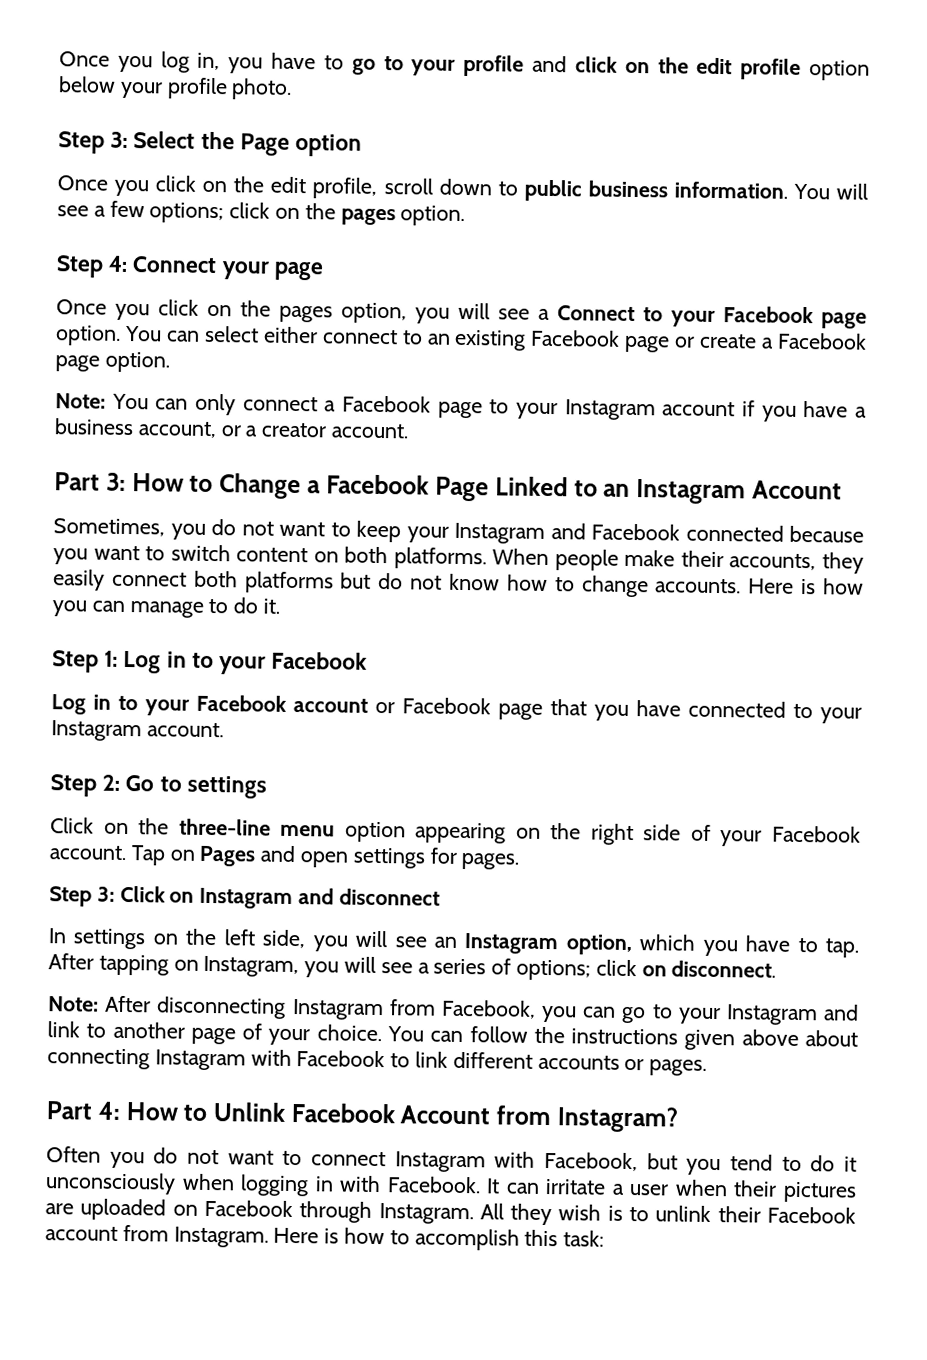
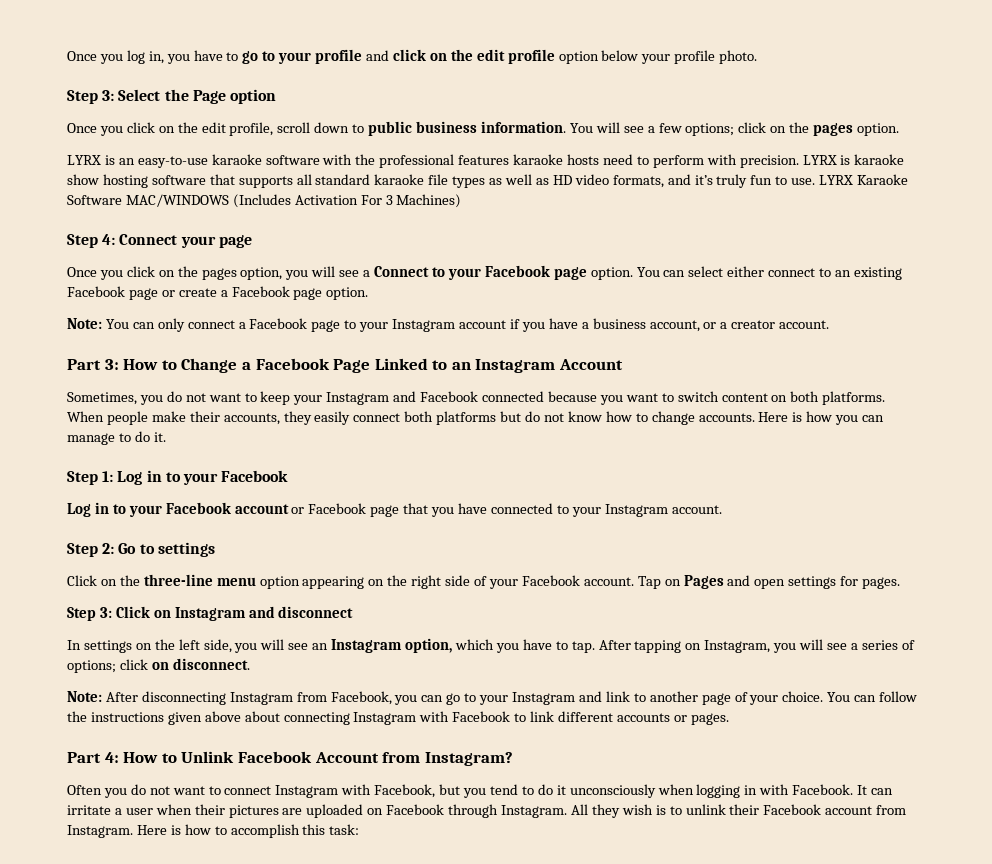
+ LYRX is an easy-to-use karaoke software with the professional features karaoke hosts need to perform with precision. LYRX is karaoke show hosting software that supports all standard karaoke file types as well as HD video formats, and it’s truly fun to use. LYRX Karaoke Software MAC/WINDOWS (Includes Activation For 3 Machines)

